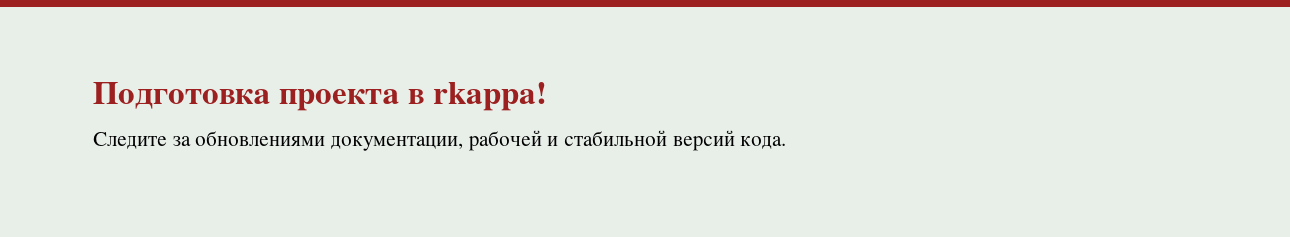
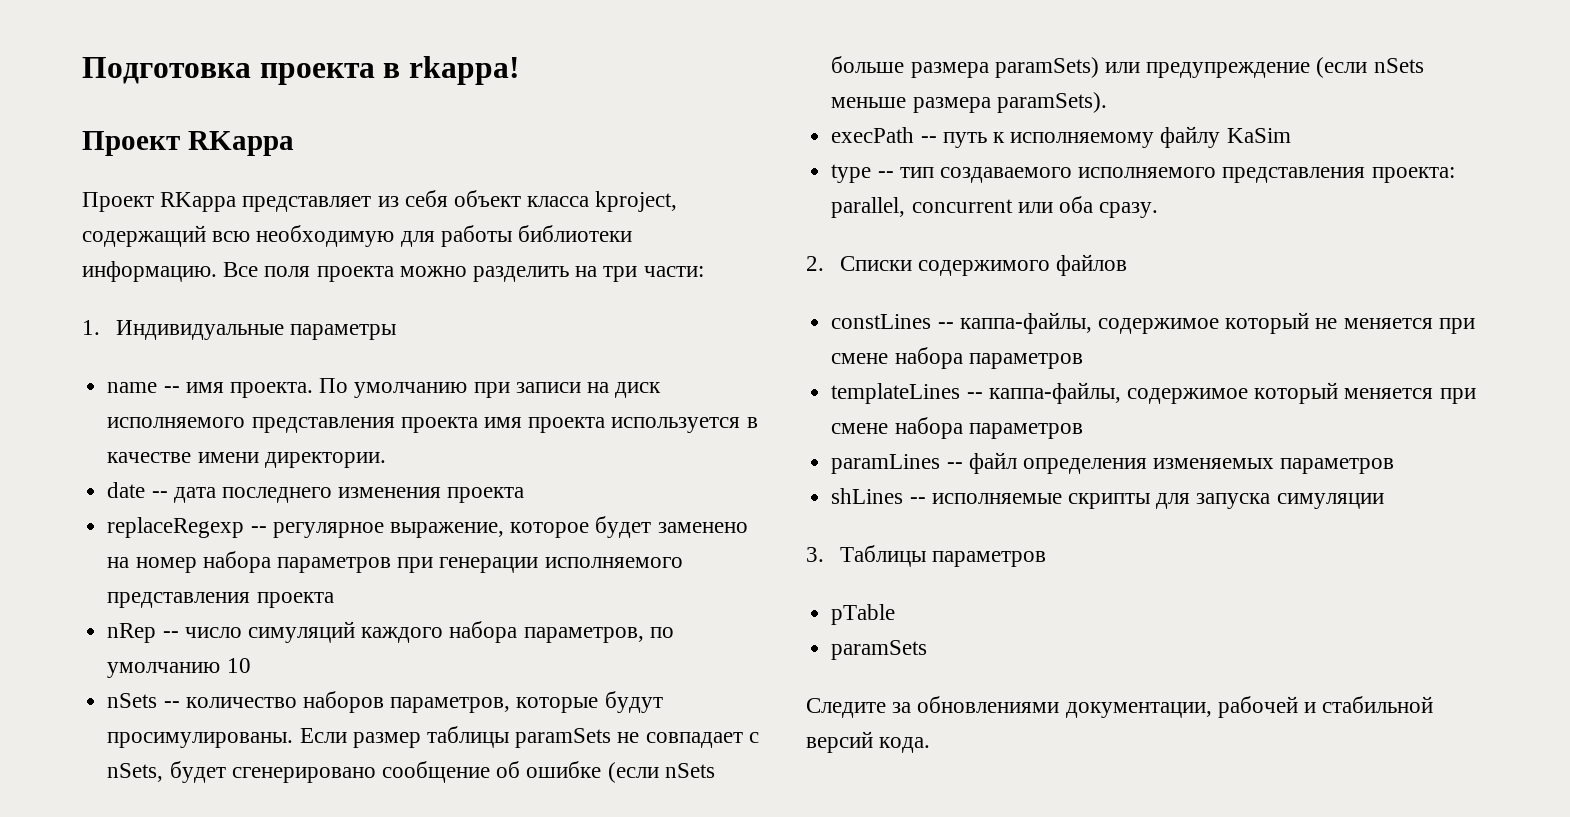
  Подготовка проекта в rkappa!
+ Проект RKappa
+ Проект RKappa представляет из себя объект класса kproject, содержащий всю необходимую для работы библиотеки информацию. Все поля проекта можно разделить на три части:
+ 1. Индивидуальные параметры
+ name -- имя проекта. По умолчанию при записи на диск исполняемого представления проекта имя проекта используется в качестве имени директории.
+ date -- дата последнего изменения проекта
+ replaceRegexp -- регулярное выражение, которое будет заменено на номер набора параметров при генерации исполняемого представления проекта
+ nRep -- число симуляций каждого набора параметров, по умолчанию 10
+ nSets -- количество наборов параметров, которые будут просимулированы. Если размер таблицы paramSets не совпадает с nSets, будет сгенерировано сообщение об ошибке (если nSets больше размера paramSets) или предупреждение (если nSets меньше размера paramSets).
+ execPath -- путь к исполняемому файлу KaSim
+ type -- тип создаваемого исполняемого представления проекта: parallel, concurrent или оба сразу.
+ 2. Списки содержимого файлов
+ constLines -- каппа-файлы, содержимое который не меняется при смене набора параметров
+ templateLines -- каппа-файлы, содержимое который меняется при смене набора параметров
+ paramLines -- файл определения изменяемых параметров
+ shLines -- исполняемые скрипты для запуска симуляции
+ 3. Таблицы параметров
+ pTable
+ paramSets

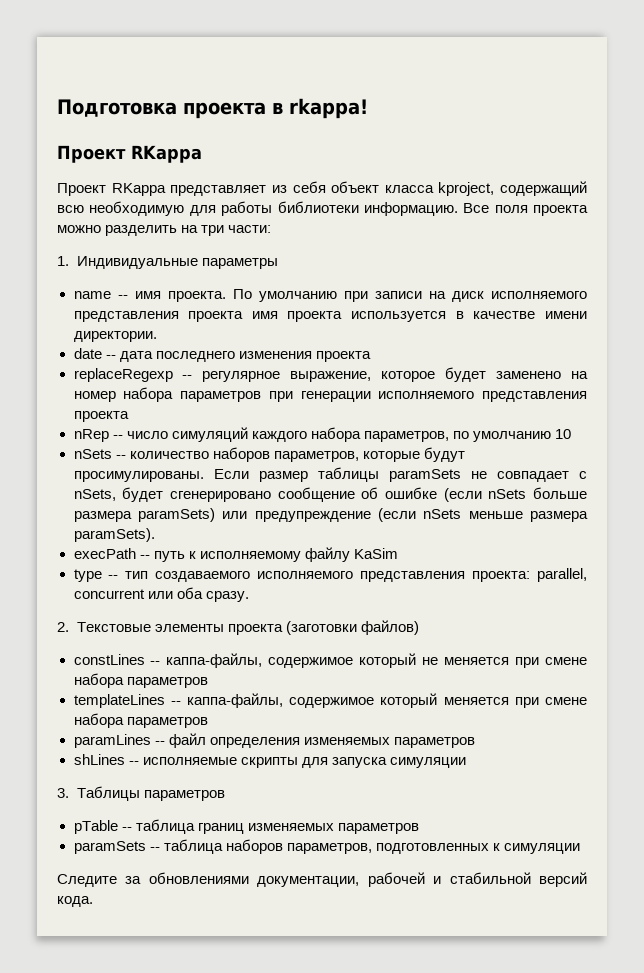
- 2. Списки содержимого файлов
+ 2. Текстовые элементы проекта (заготовки файлов)
- pTable
- paramSets
+ pTable -- таблица границ изменяемых параметров
+ paramSets -- таблица наборов параметров, подготовленных к симуляции

